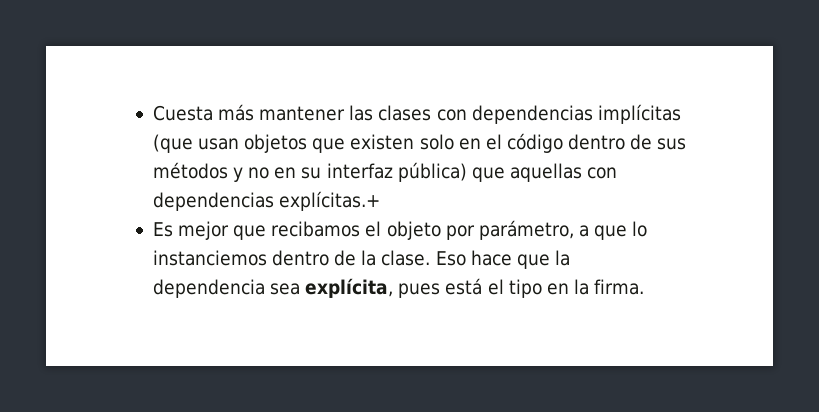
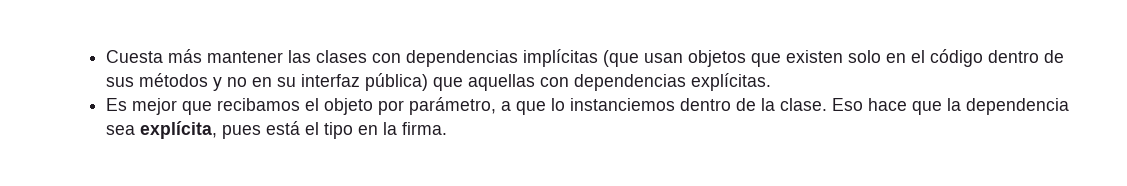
- Cuesta más mantener las clases con dependencias implícitas (que usan objetos que existen solo en el código dentro de sus métodos y no en su interfaz pública) que aquellas con dependencias explícitas.+
+ Cuesta más mantener las clases con dependencias implícitas (que usan objetos que existen solo en el código dentro de sus métodos y no en su interfaz pública) que aquellas con dependencias explícitas.

